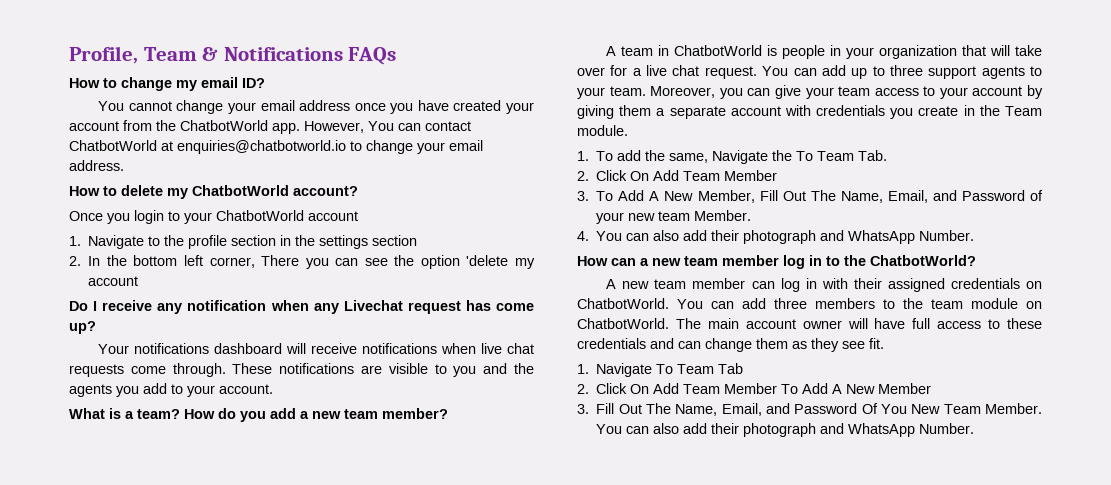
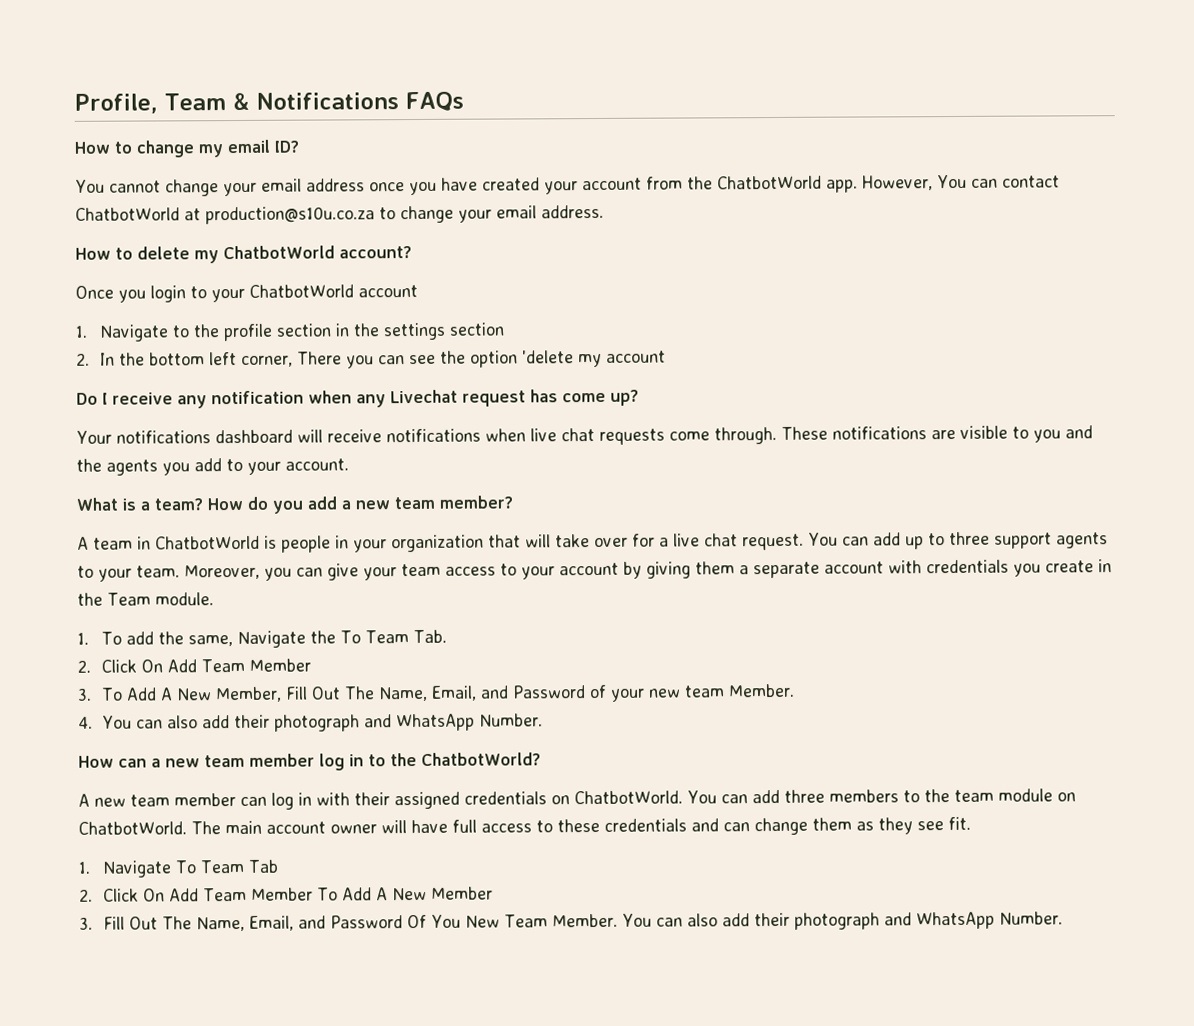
- However, You can contact ChatbotWorld at enquiries@chatbotworld.io to change your email address.
+ However, You can contact ChatbotWorld at production@s10u.co.za to change your email address.

